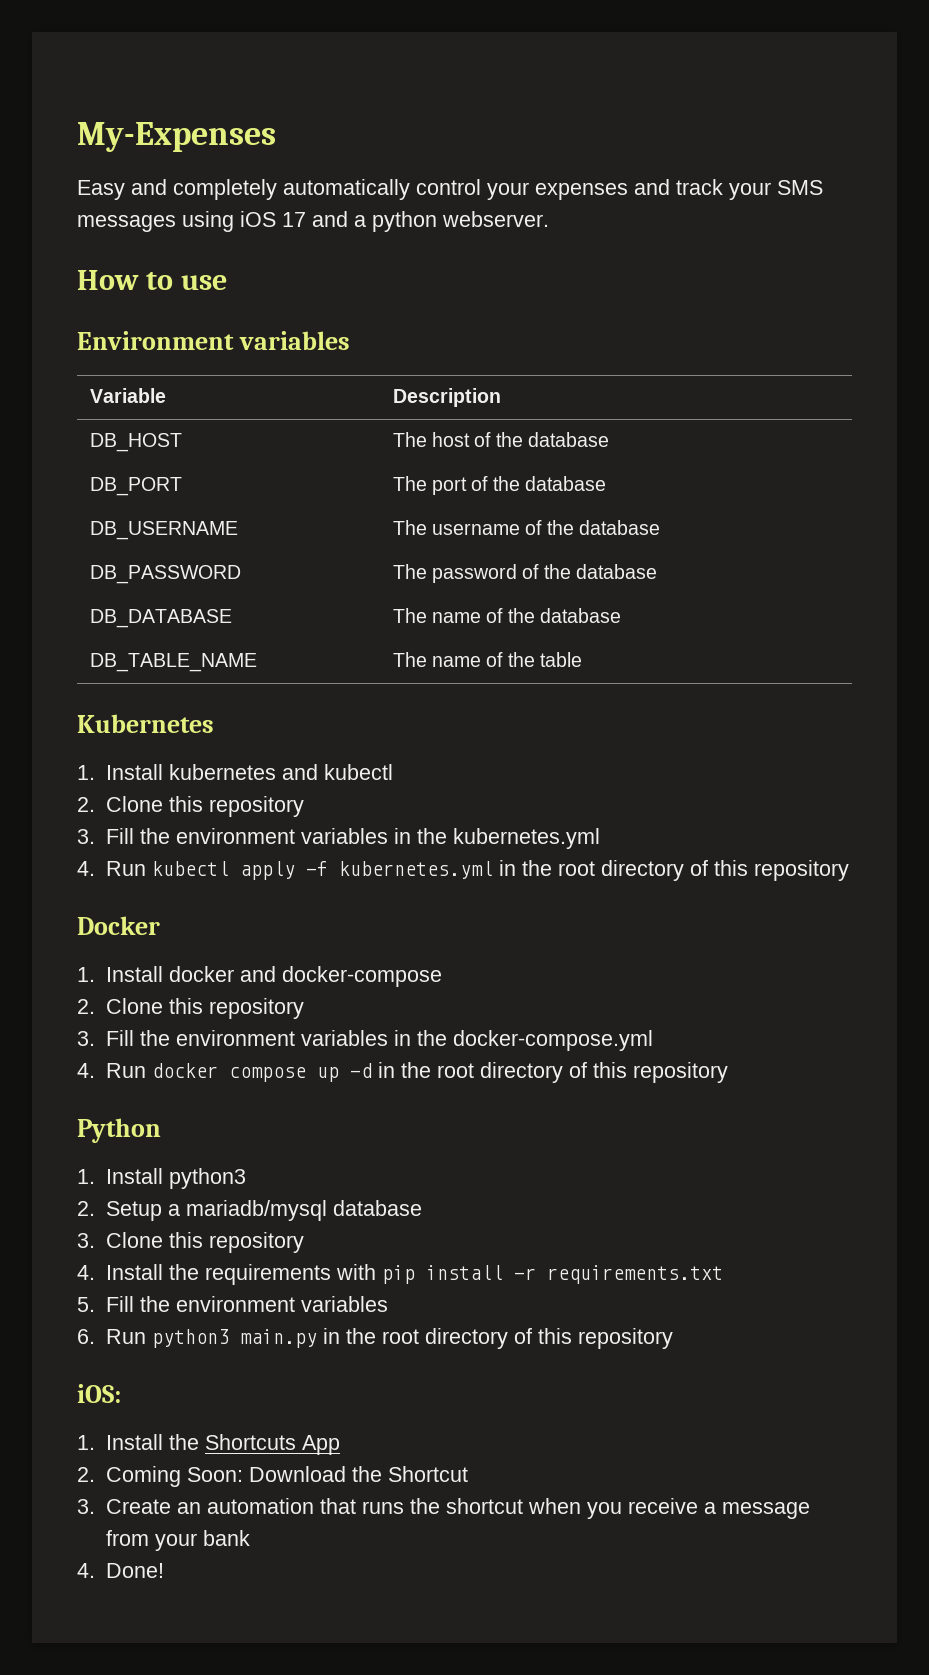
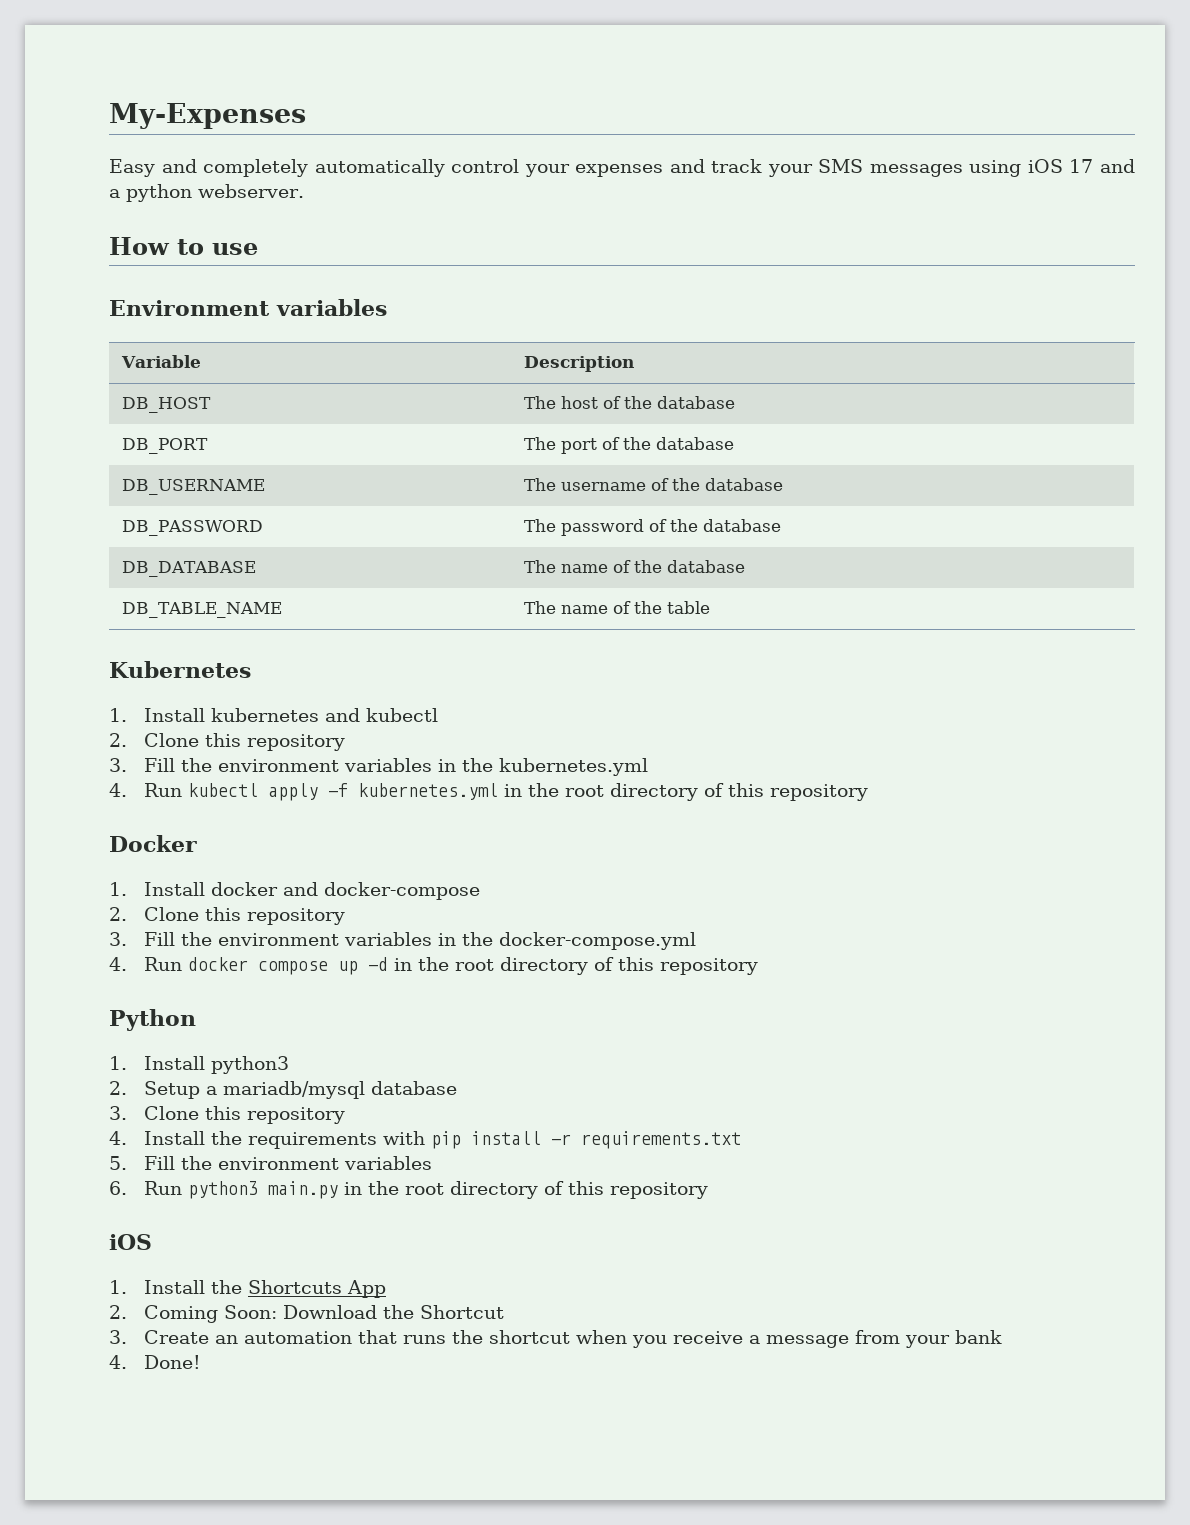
  6. Run python3 main.py in the root directory of this repository
- iOS:
+ iOS

